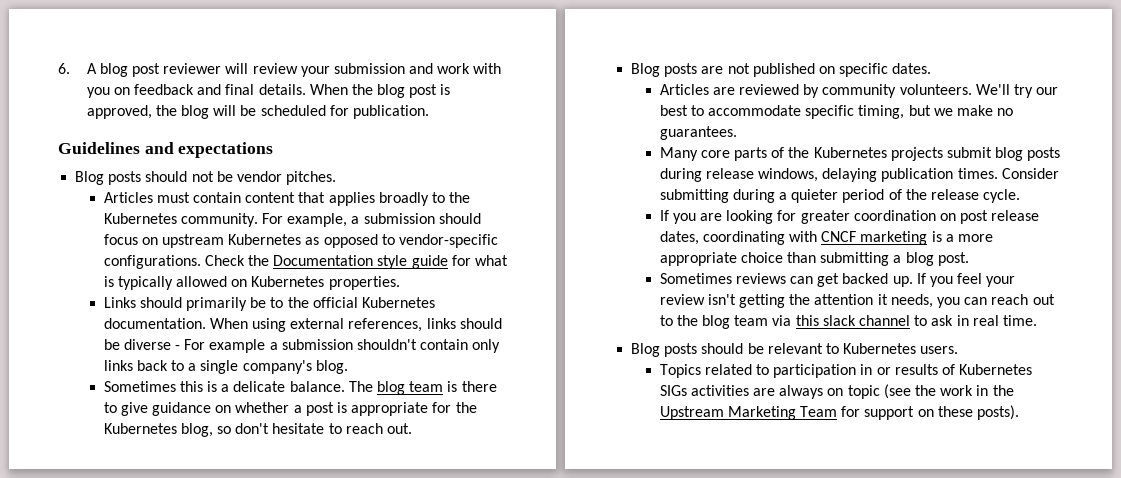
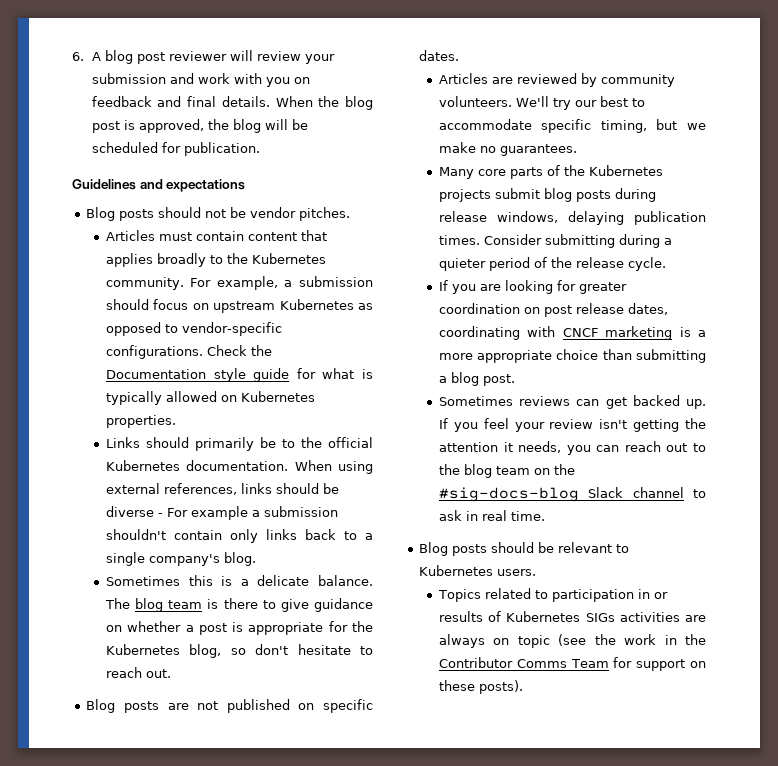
- If you feel your review isn't getting the attention it needs, you can reach out to the blog team via this slack channel to ask in real time.
+ If you feel your review isn't getting the attention it needs, you can reach out to the blog team on the #sig-docs-blog Slack channel to ask in real time.
- Topics related to participation in or results of Kubernetes SIGs activities are always on topic (see the work in the Upstream Marketing Team for support on these posts).
+ Topics related to participation in or results of Kubernetes SIGs activities are always on topic (see the work in the Contributor Comms Team for support on these posts).

